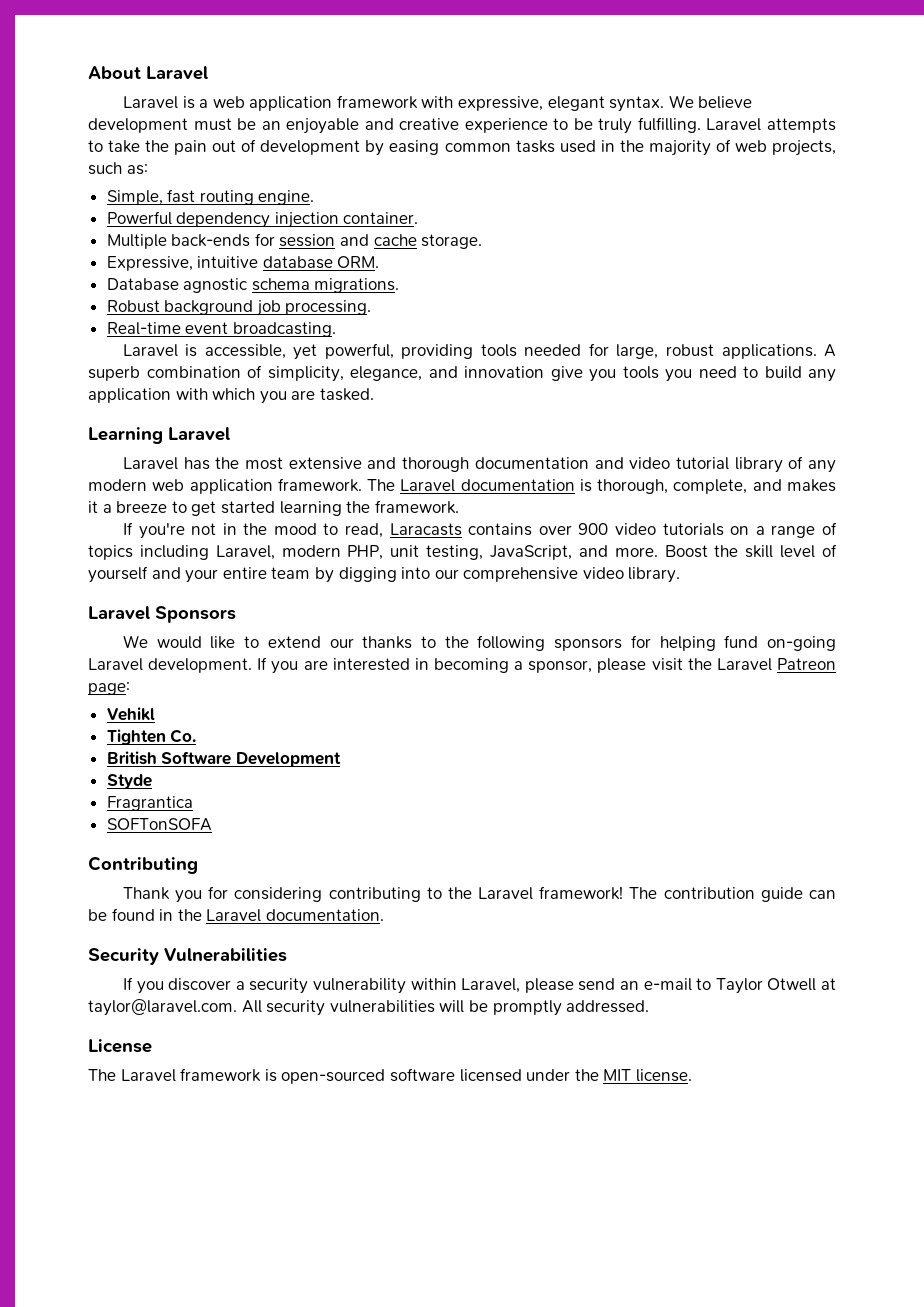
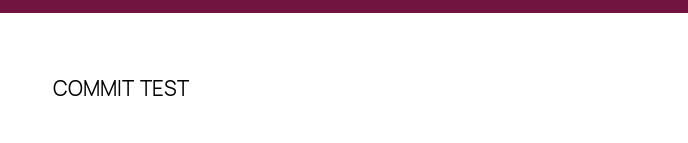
- About Laravel
- Laravel is a web application framework with expressive, elegant syntax. We believe development must be an enjoyable and creative experience to be truly fulfilling. Laravel attempts to take the pain out of development by easing common tasks used in the majority of web projects, such as:
- Simple, fast routing engine.
- Powerful dependency injection container.
- Multiple back-ends for session and cache storage.
- Expressive, intuitive database ORM.
- Database agnostic schema migrations.
- Robust background job processing.
- Real-time event broadcasting.
- Laravel is accessible, yet powerful, providing tools needed for large, robust applications. A superb combination of simplicity, elegance, and innovation give you tools you need to build any application with which you are tasked.
- Learning Laravel
- Laravel has the most extensive and thorough documentation and video tutorial library of any modern web application framework. The Laravel documentation is thorough, complete, and makes it a breeze to get started learning the framework.
- If you're not in the mood to read, Laracasts contains over 900 video tutorials on a range of topics including Laravel, modern PHP, unit testing, JavaScript, and more. Boost the skill level of yourself and your entire team by digging into our comprehensive video library.
- Laravel Sponsors
- We would like to extend our thanks to the following sponsors for helping fund on-going Laravel development. If you are interested in becoming a sponsor, please visit the Laravel Patreon page:
- Vehikl
- Tighten Co.
- British Software Development
- Styde
- Fragrantica
- SOFTonSOFA
- Contributing
- Thank you for considering contributing to the Laravel framework! The contribution guide can be found in the Laravel documentation.
- Security Vulnerabilities
- If you discover a security vulnerability within Laravel, please send an e-mail to Taylor Otwell at taylor@laravel.com. All security vulnerabilities will be promptly addressed.
- License
- The Laravel framework is open-sourced software licensed under the MIT license.
+ COMMIT TEST

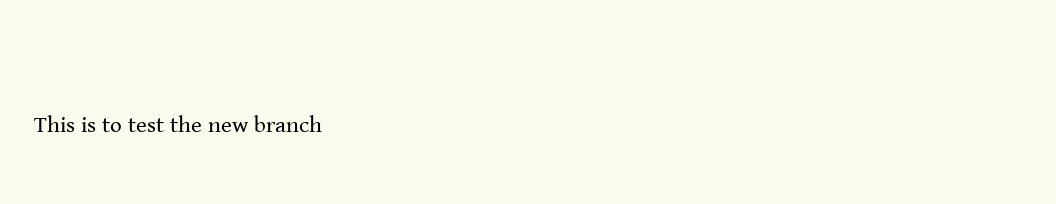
- COMMIT TEST
+ This is to test the new branch

